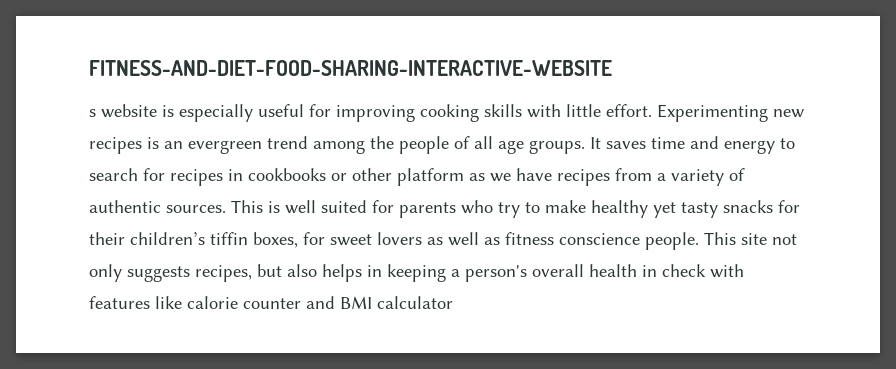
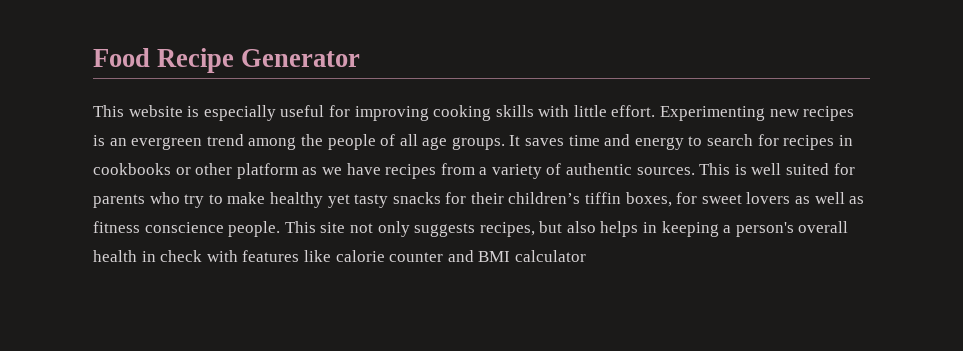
- FITNESS-AND-DIET-FOOD-SHARING-INTERACTIVE-WEBSITE
- s website is especially useful for improving cooking skills with little effort.
+ Food Recipe Generator
+ This website is especially useful for improving cooking skills with little effort.

